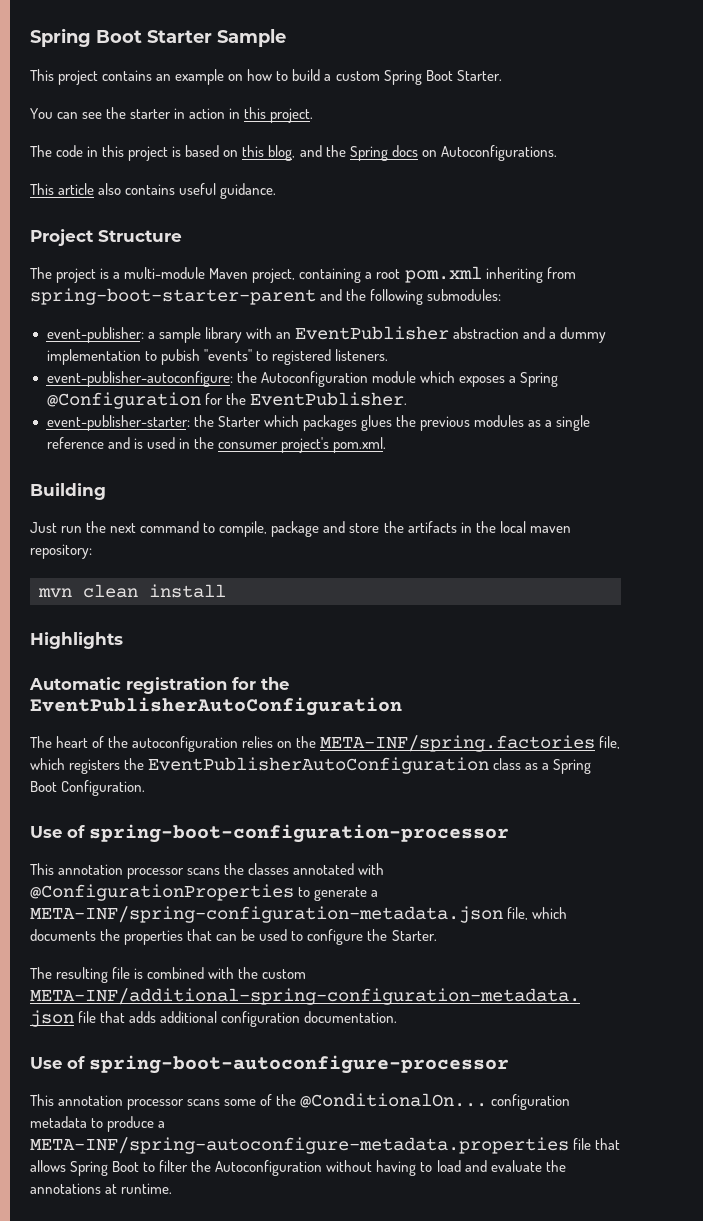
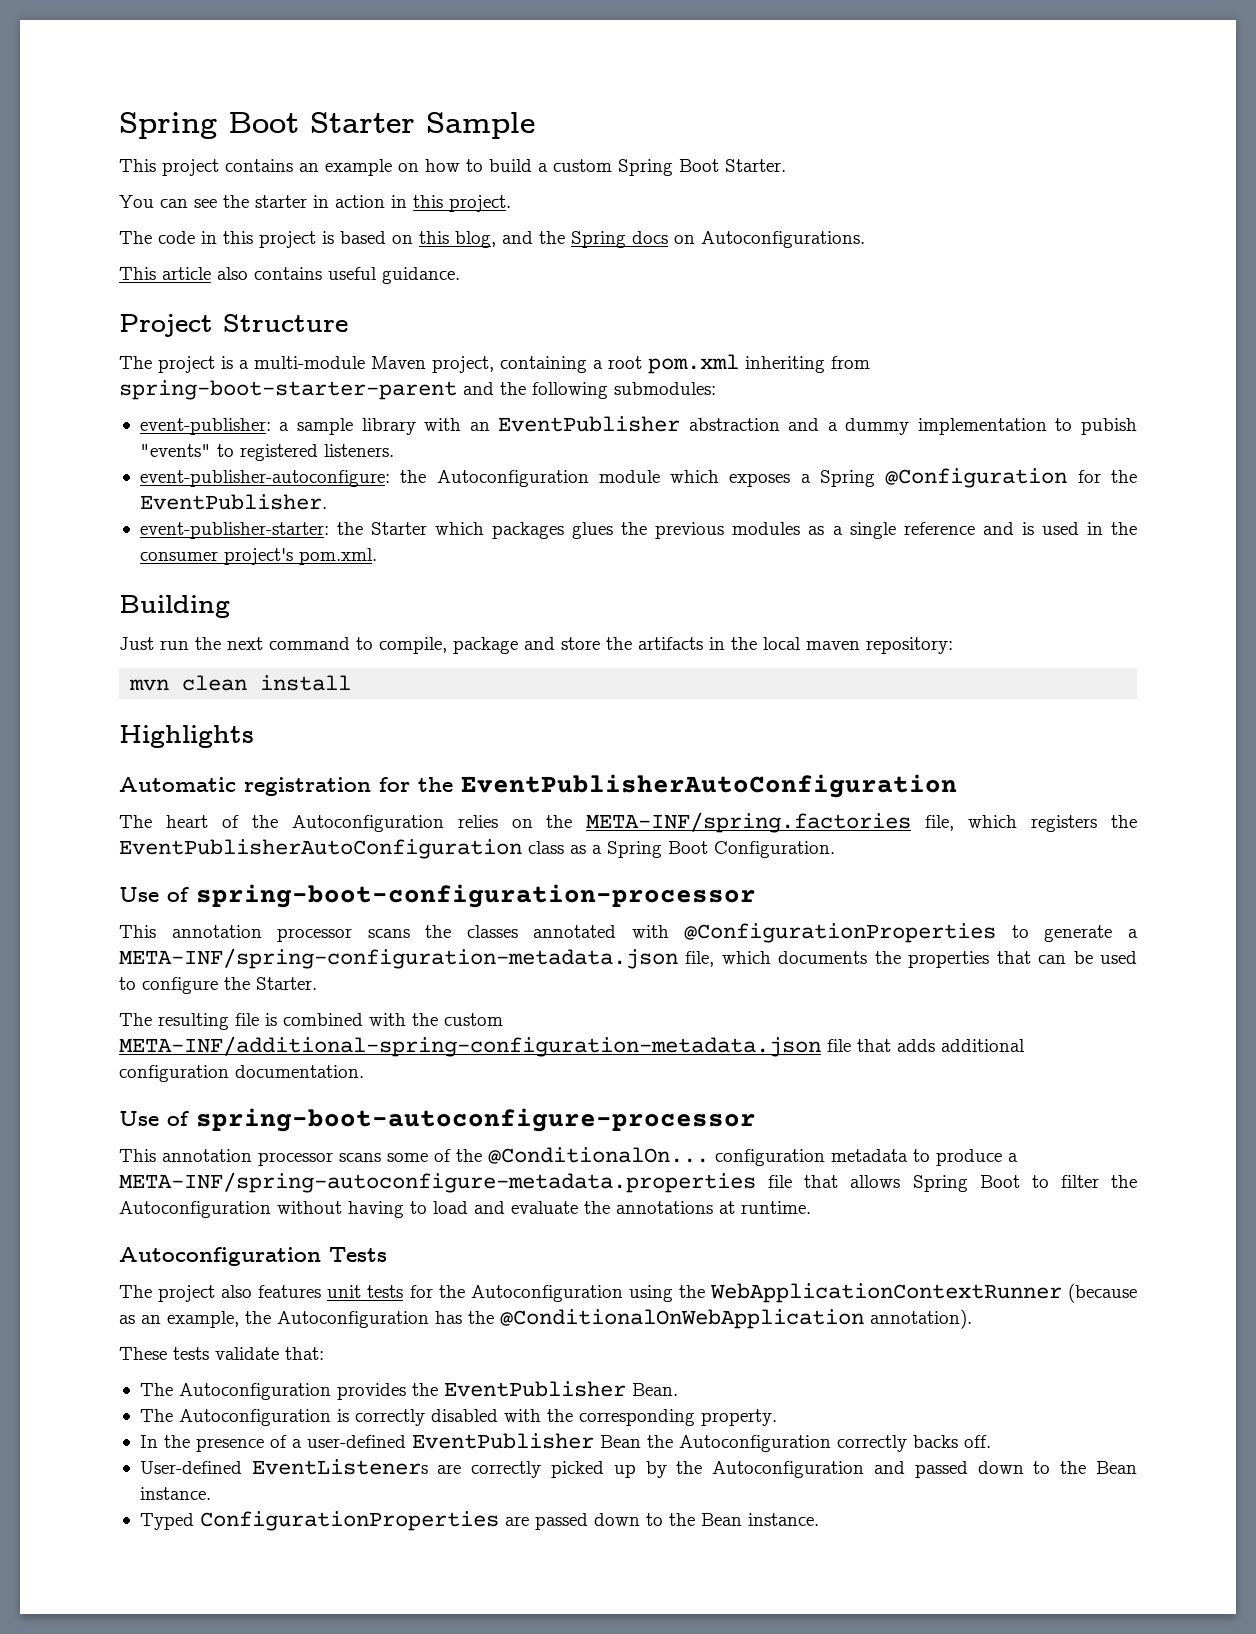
- The heart of the autoconfiguration relies on the META-INF/spring.factories file, which registers the EventPublisherAutoConfiguration class as a Spring Boot Configuration.
+ The heart of the Autoconfiguration relies on the META-INF/spring.factories file, which registers the EventPublisherAutoConfiguration class as a Spring Boot Configuration.
+ Autoconfiguration Tests
+ The project also features unit tests for the Autoconfiguration using the WebApplicationContextRunner (because as an example, the Autoconfiguration has the @ConditionalOnWebApplication annotation).
+ These tests validate that:
+ The Autoconfiguration provides the EventPublisher Bean.
+ The Autoconfiguration is correctly disabled with the corresponding property.
+ In the presence of a user-defined EventPublisher Bean the Autoconfiguration correctly backs off.
+ User-defined EventListeners are correctly picked up by the Autoconfiguration and passed down to the Bean instance.
+ Typed ConfigurationProperties are passed down to the Bean instance.

